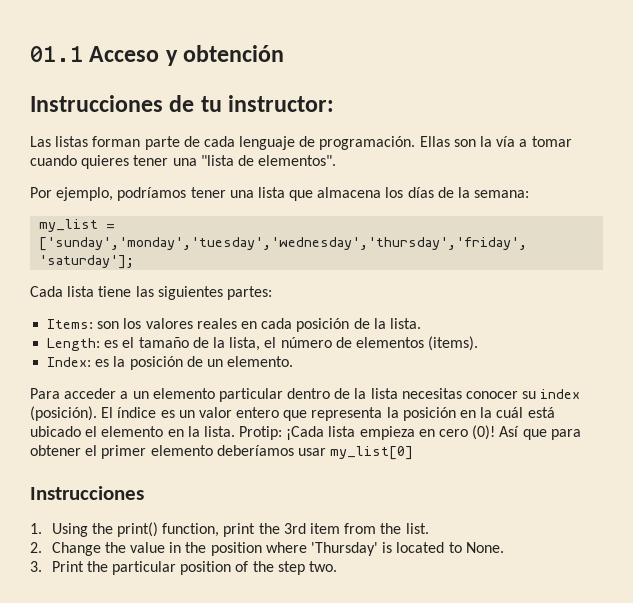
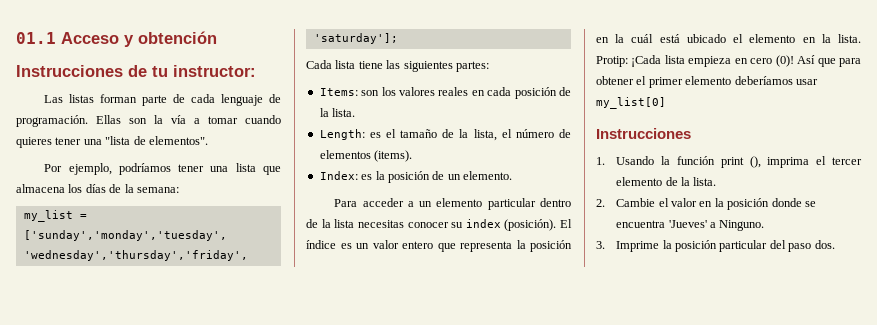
- 1. Using the print() function, print the 3rd item from the list.
- 2. Change the value in the position where 'Thursday' is located to None.
- 3. Print the particular position of the step two.
+ 1. Usando la función print (), imprima el tercer elemento de la lista.
+ 2. Cambie el valor en la posición donde se encuentra 'Jueves' a Ninguno.
+ 3. Imprime la posición particular del paso dos.

